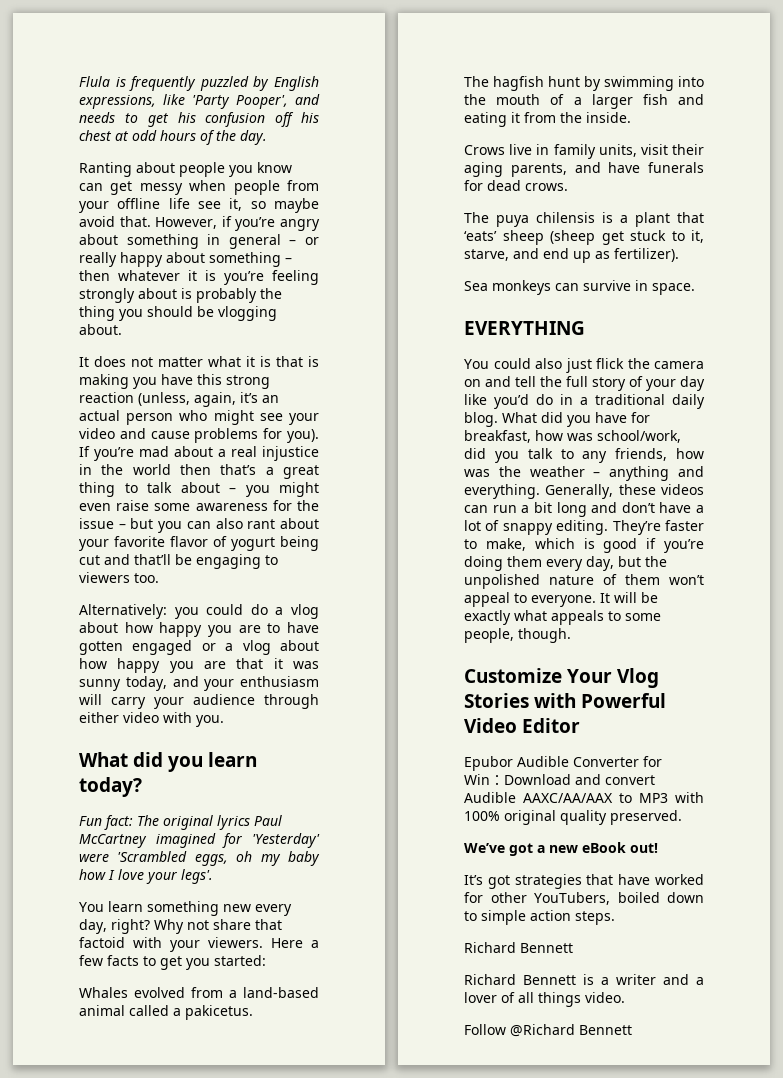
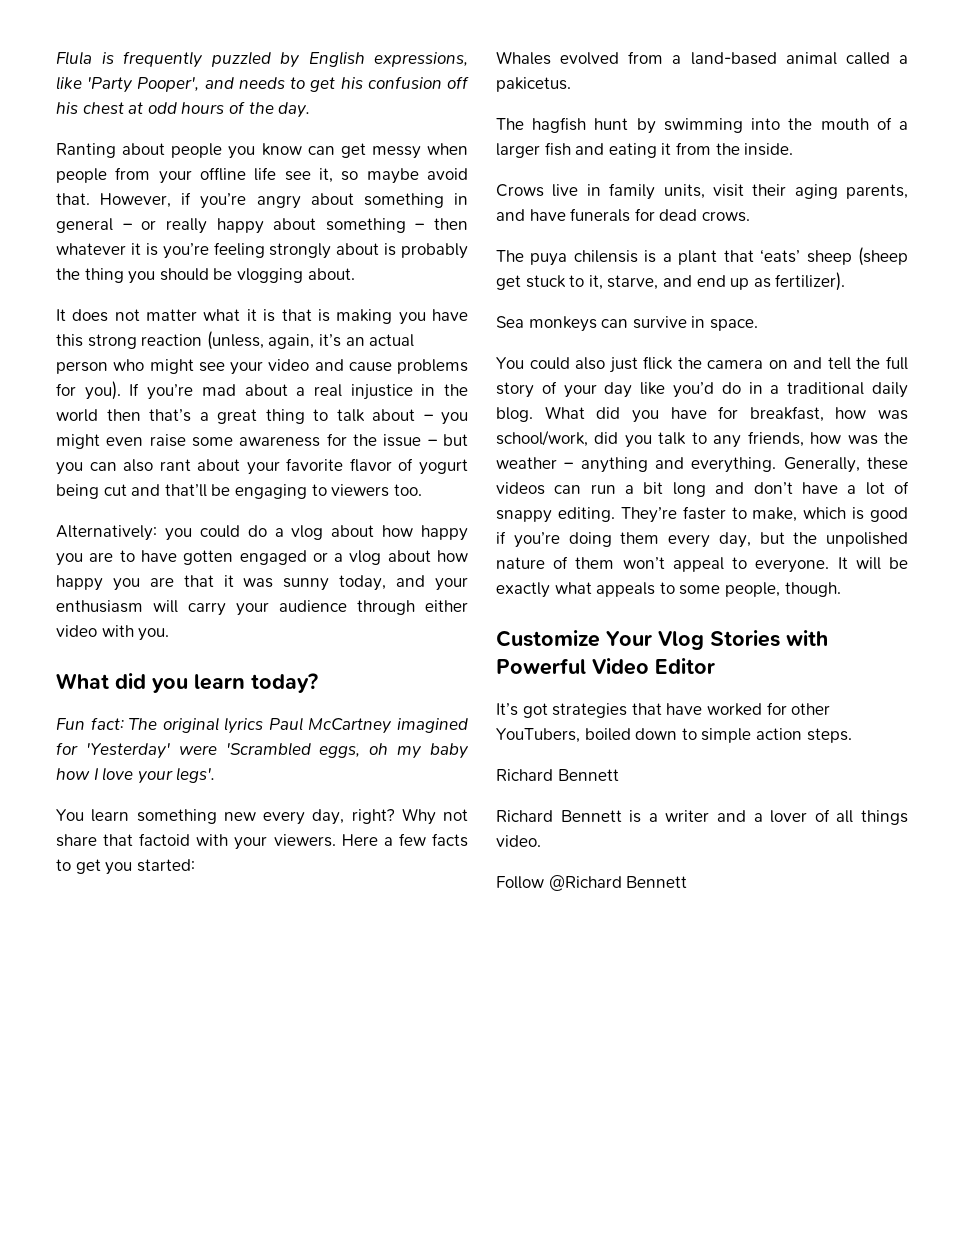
- EVERYTHING
- Epubor Audible Converter for Win：Download and convert Audible AAXC/AA/AAX to MP3 with 100% original quality preserved.
- We’ve got a new eBook out!

